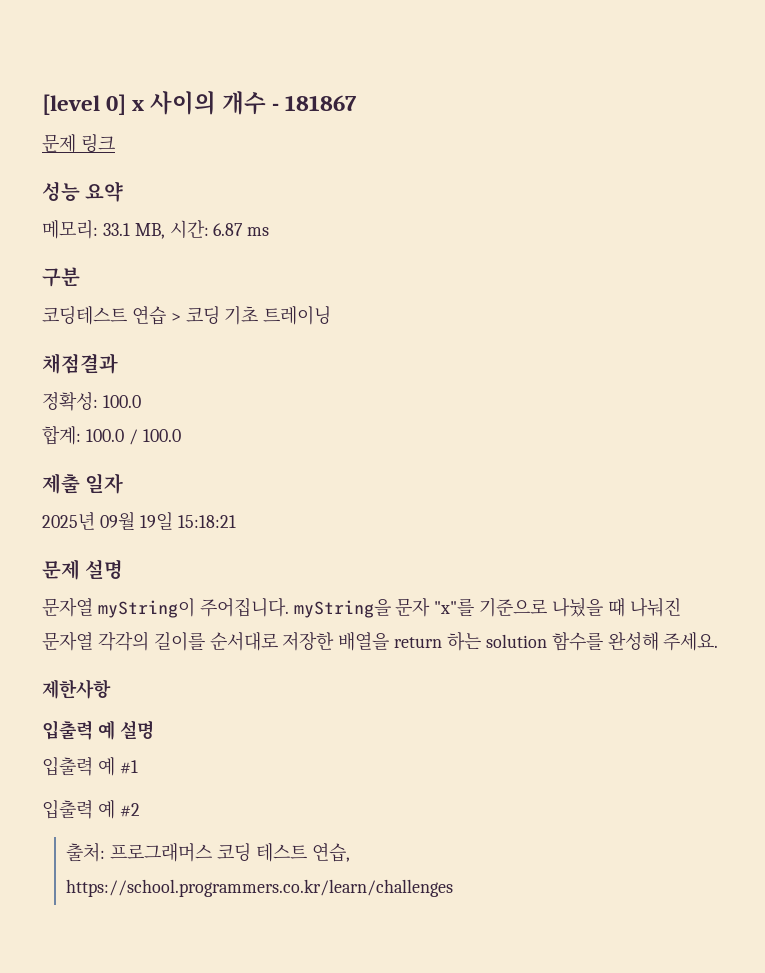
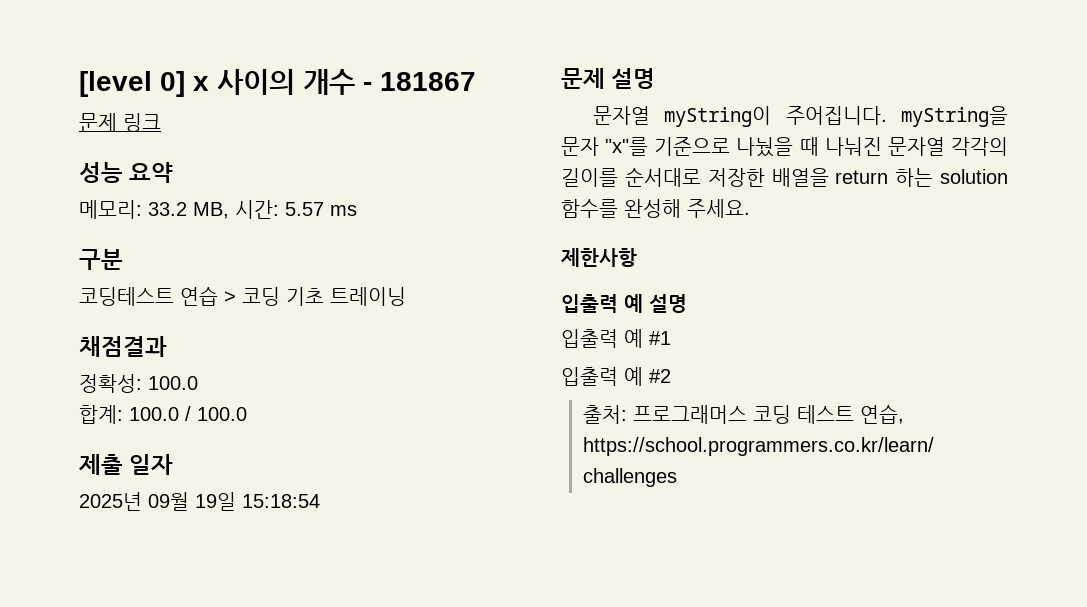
- 메모리: 33.1 MB, 시간: 6.87 ms
+ 메모리: 33.2 MB, 시간: 5.57 ms
- 2025년 09월 19일 15:18:21
+ 2025년 09월 19일 15:18:54

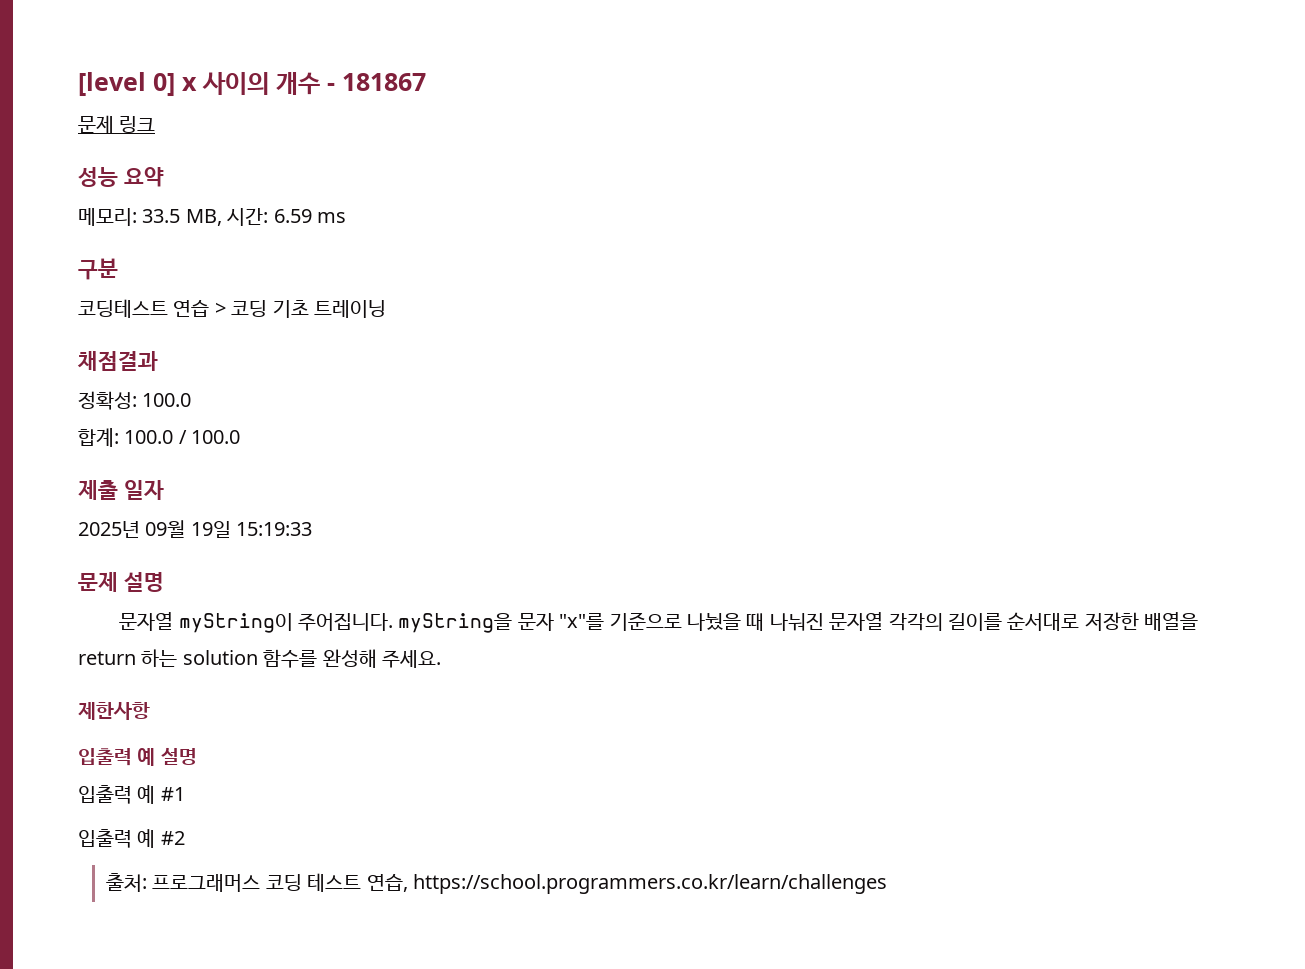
- 메모리: 33.2 MB, 시간: 5.57 ms
+ 메모리: 33.5 MB, 시간: 6.59 ms
- 2025년 09월 19일 15:18:54
+ 2025년 09월 19일 15:19:33

